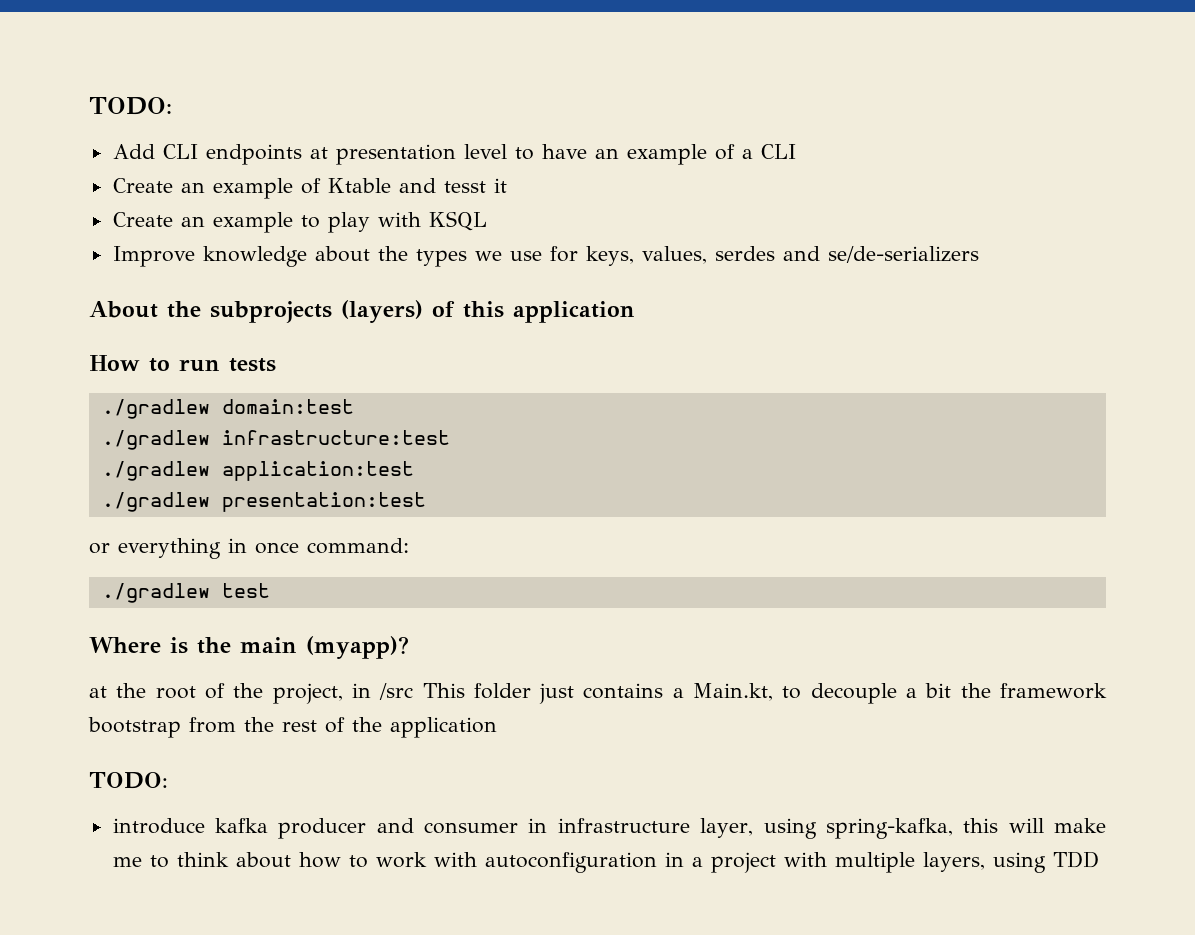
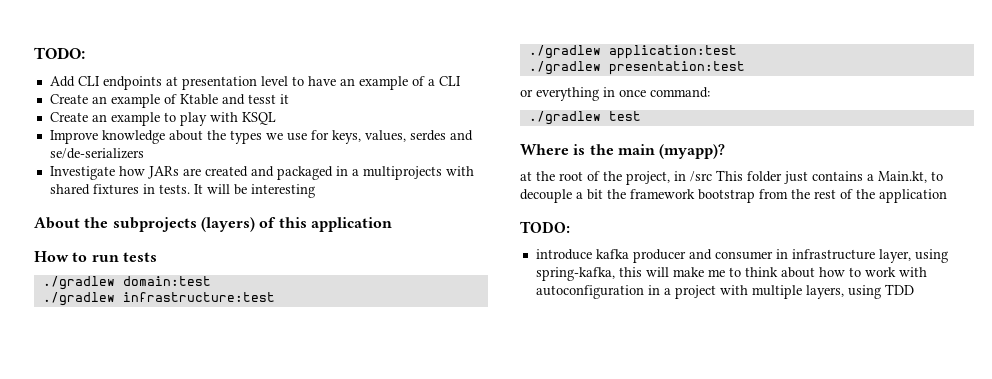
+ Investigate how JARs are created and packaged in a multiprojects with shared fixtures in tests. It will be interesting

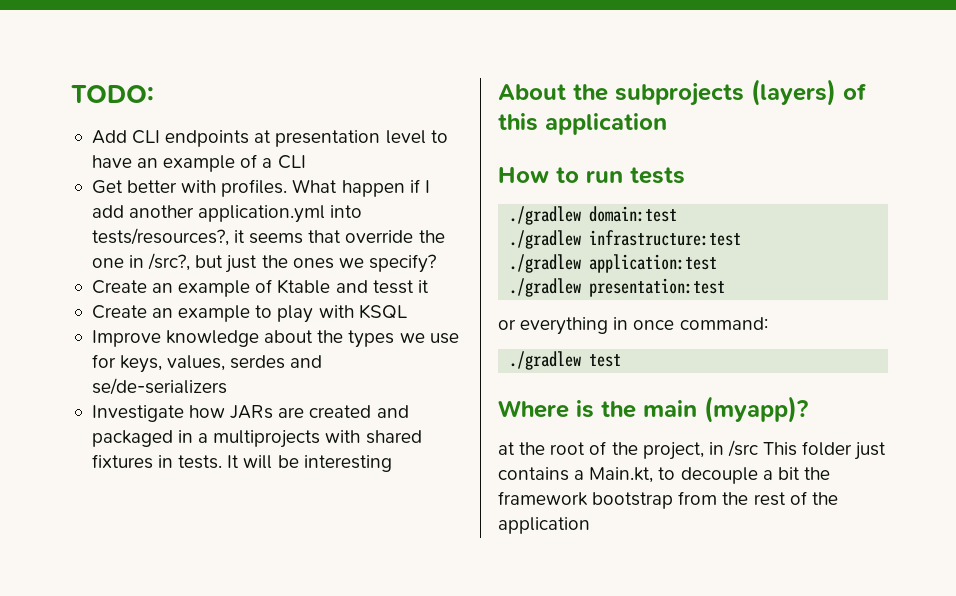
+ Get better with profiles. What happen if I add another application.yml into tests/resources?, it seems that override the one in /src?, but just the ones we specify?
  at the root of the project, in /src This folder just contains a Main.kt, to decouple a bit the framework bootstrap from the rest of the application
- TODO:
- introduce kafka producer and consumer in infrastructure layer, using spring-kafka, this will make me to think about how to work with autoconfiguration in a project with multiple layers, using TDD

